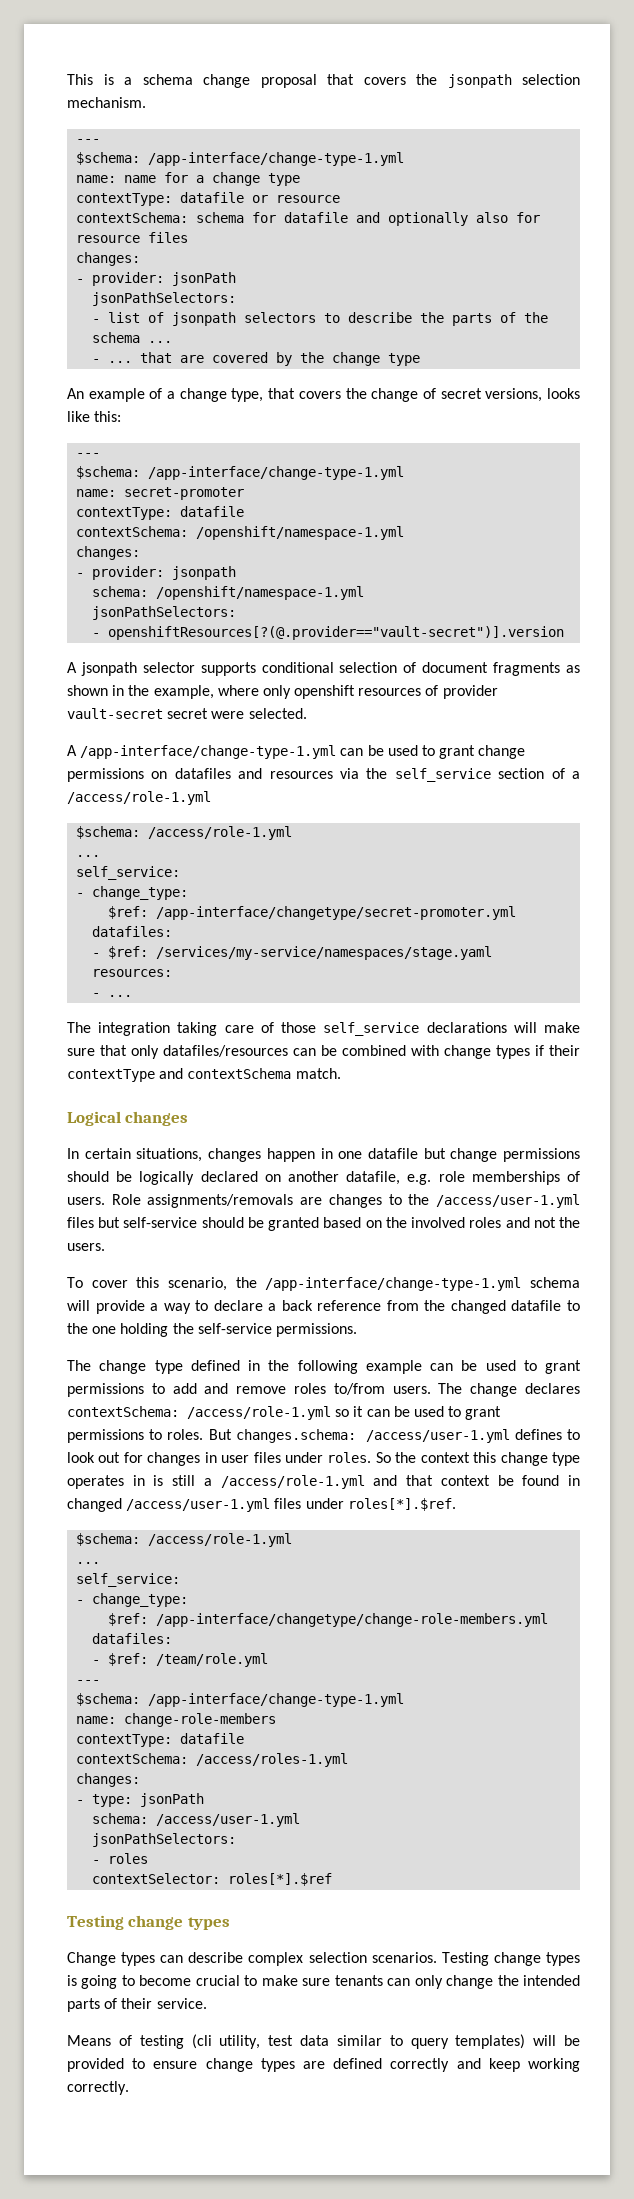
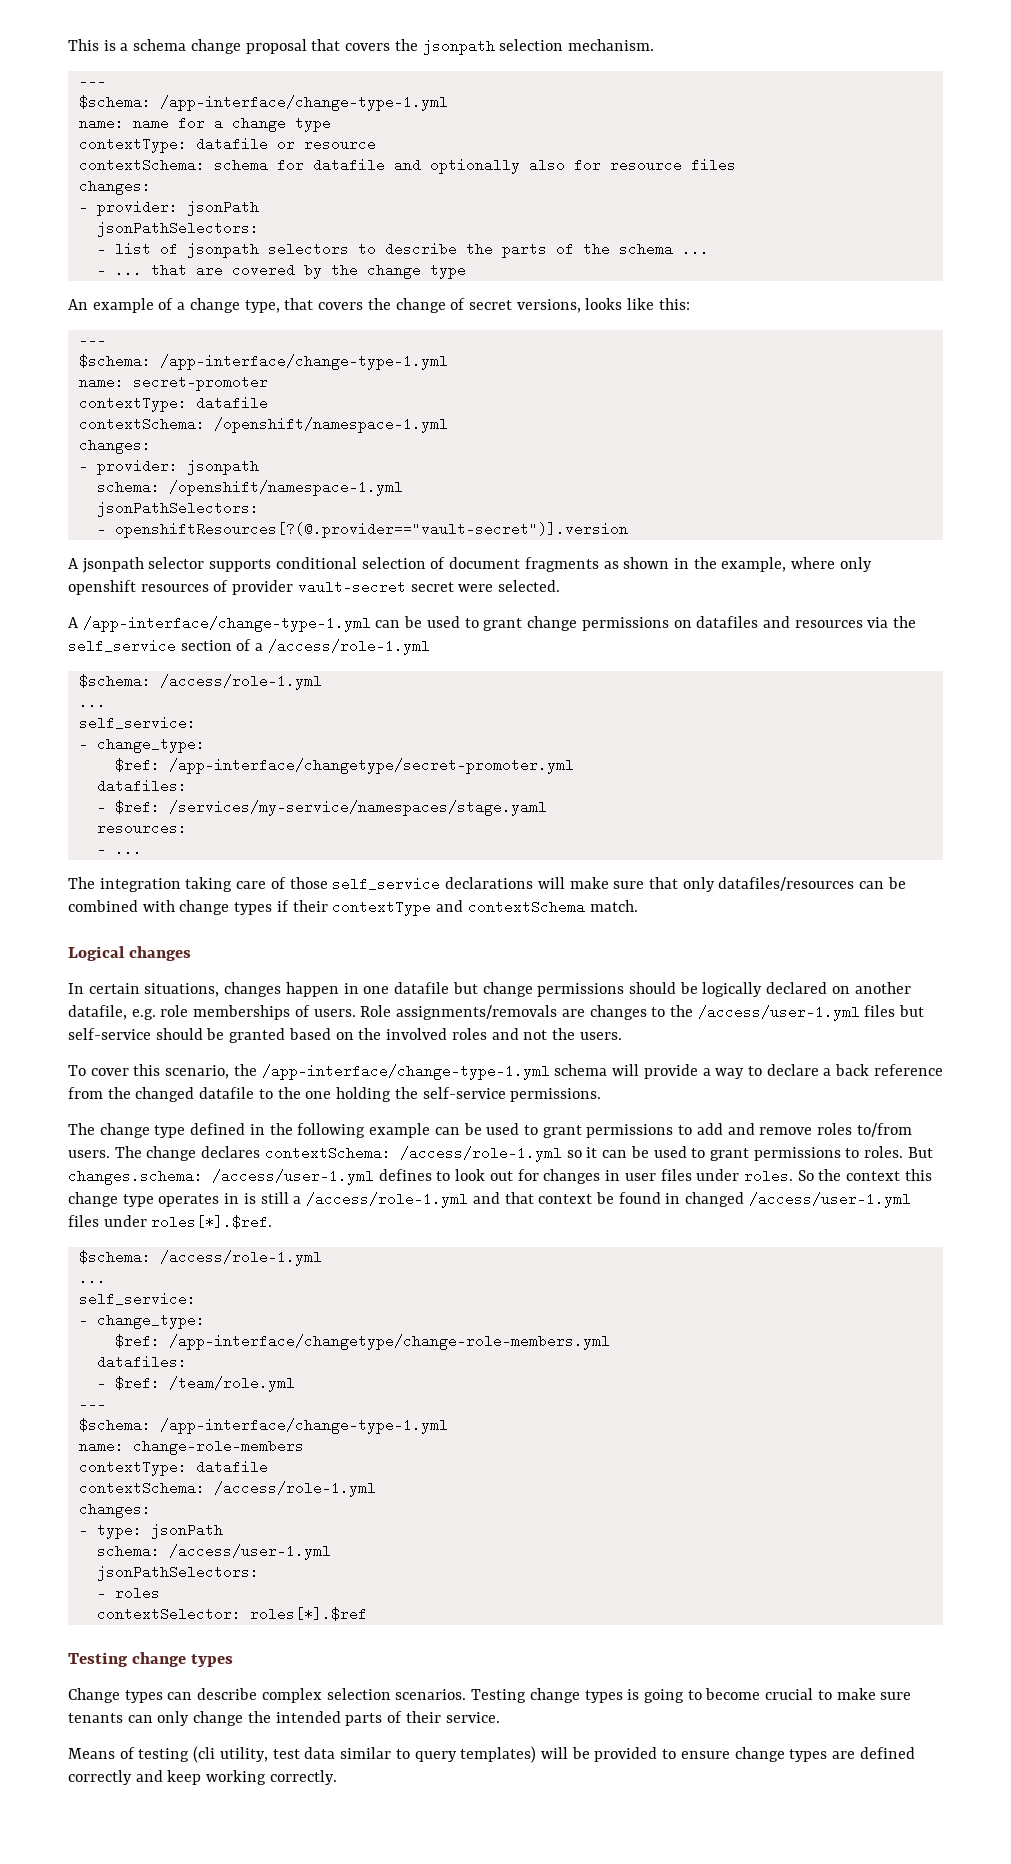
  name: change-role-members
  contextType: datafile
- contextSchema: /access/roles-1.yml
+ contextSchema: /access/role-1.yml

